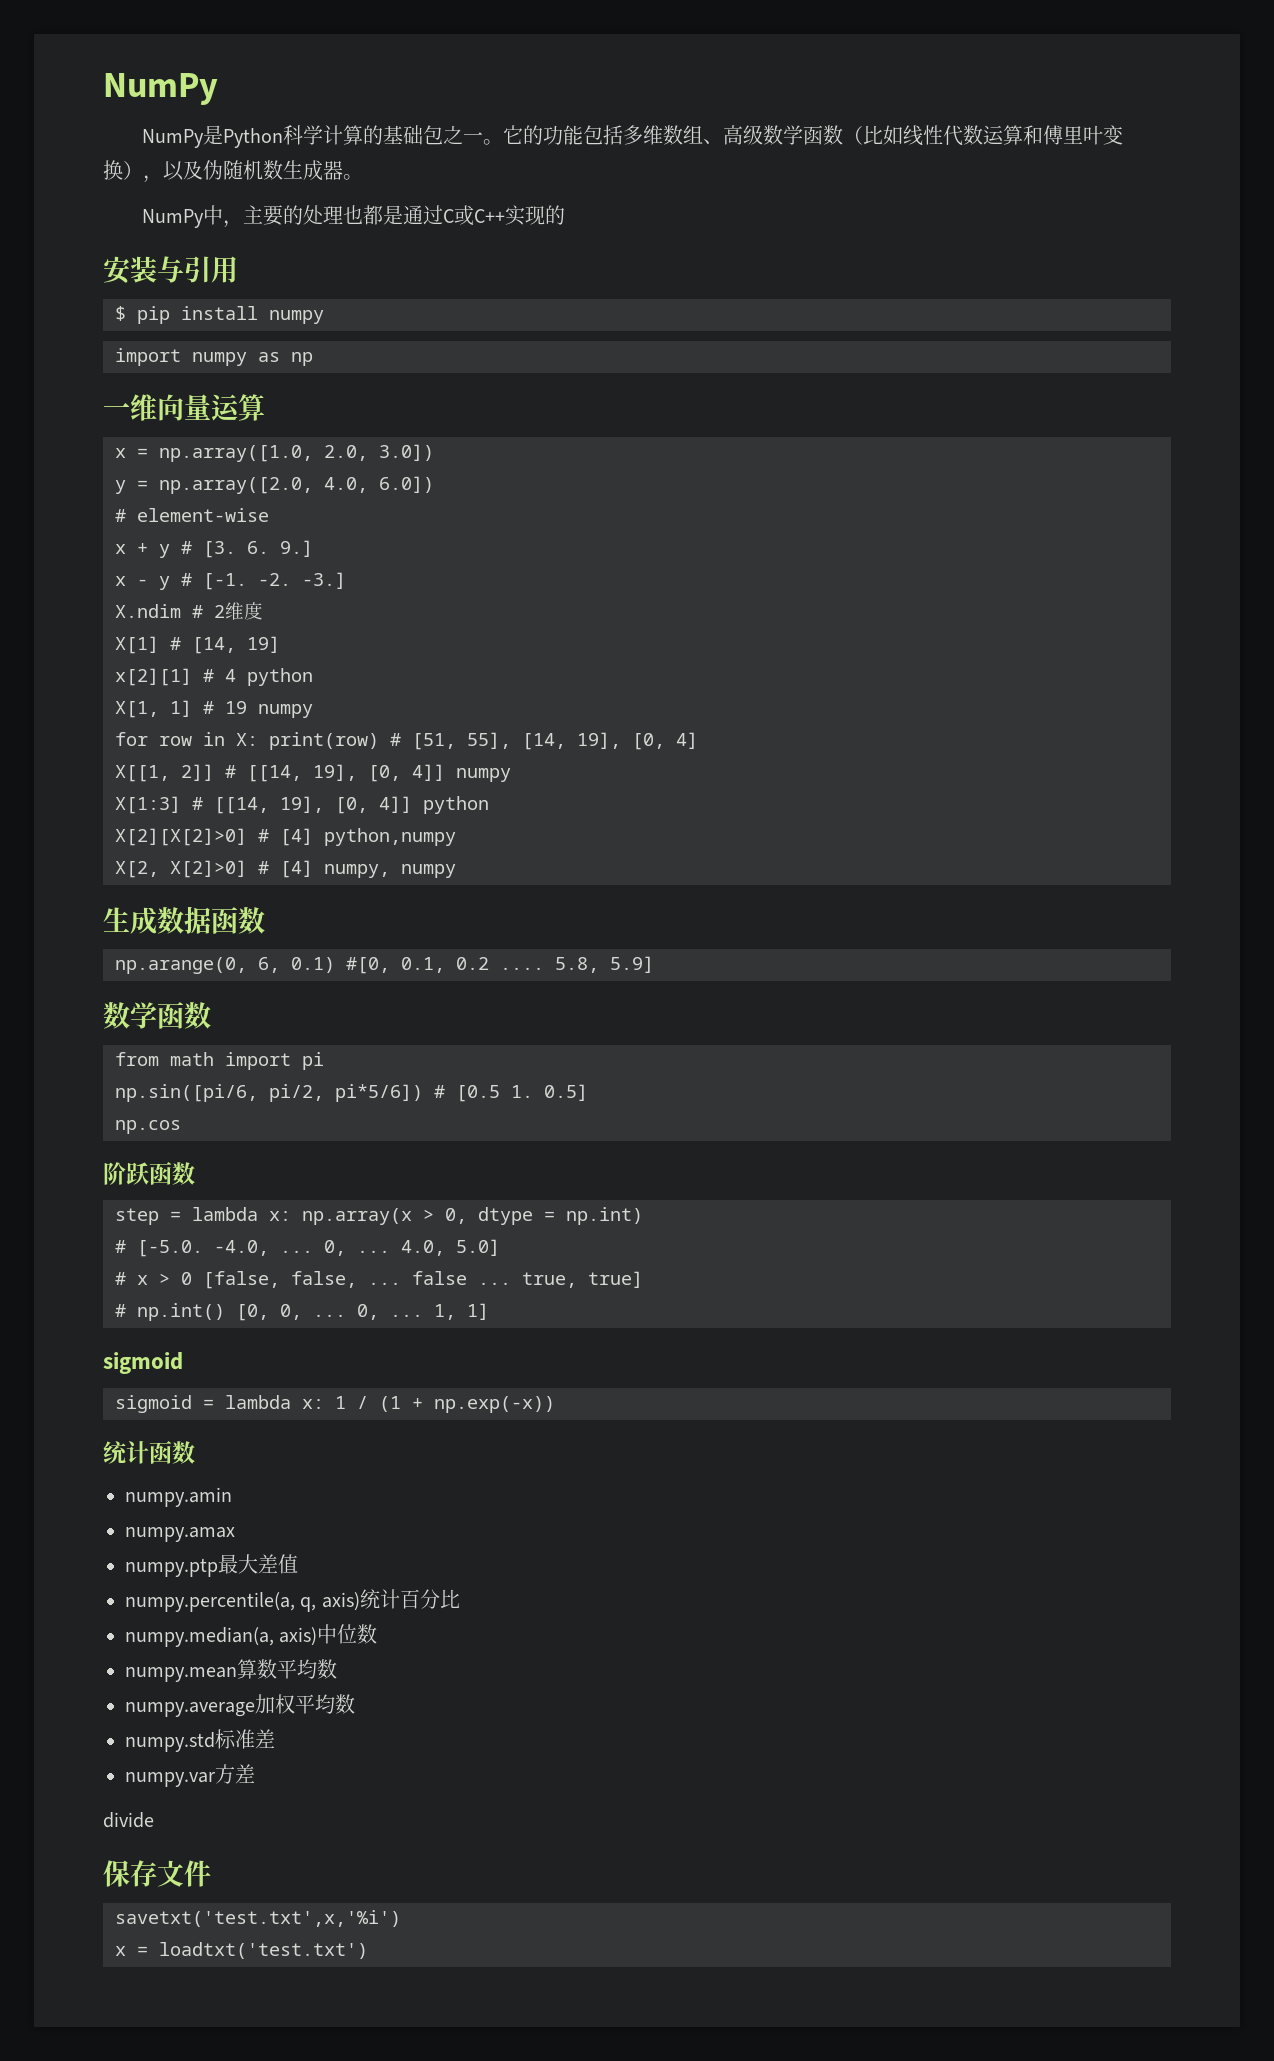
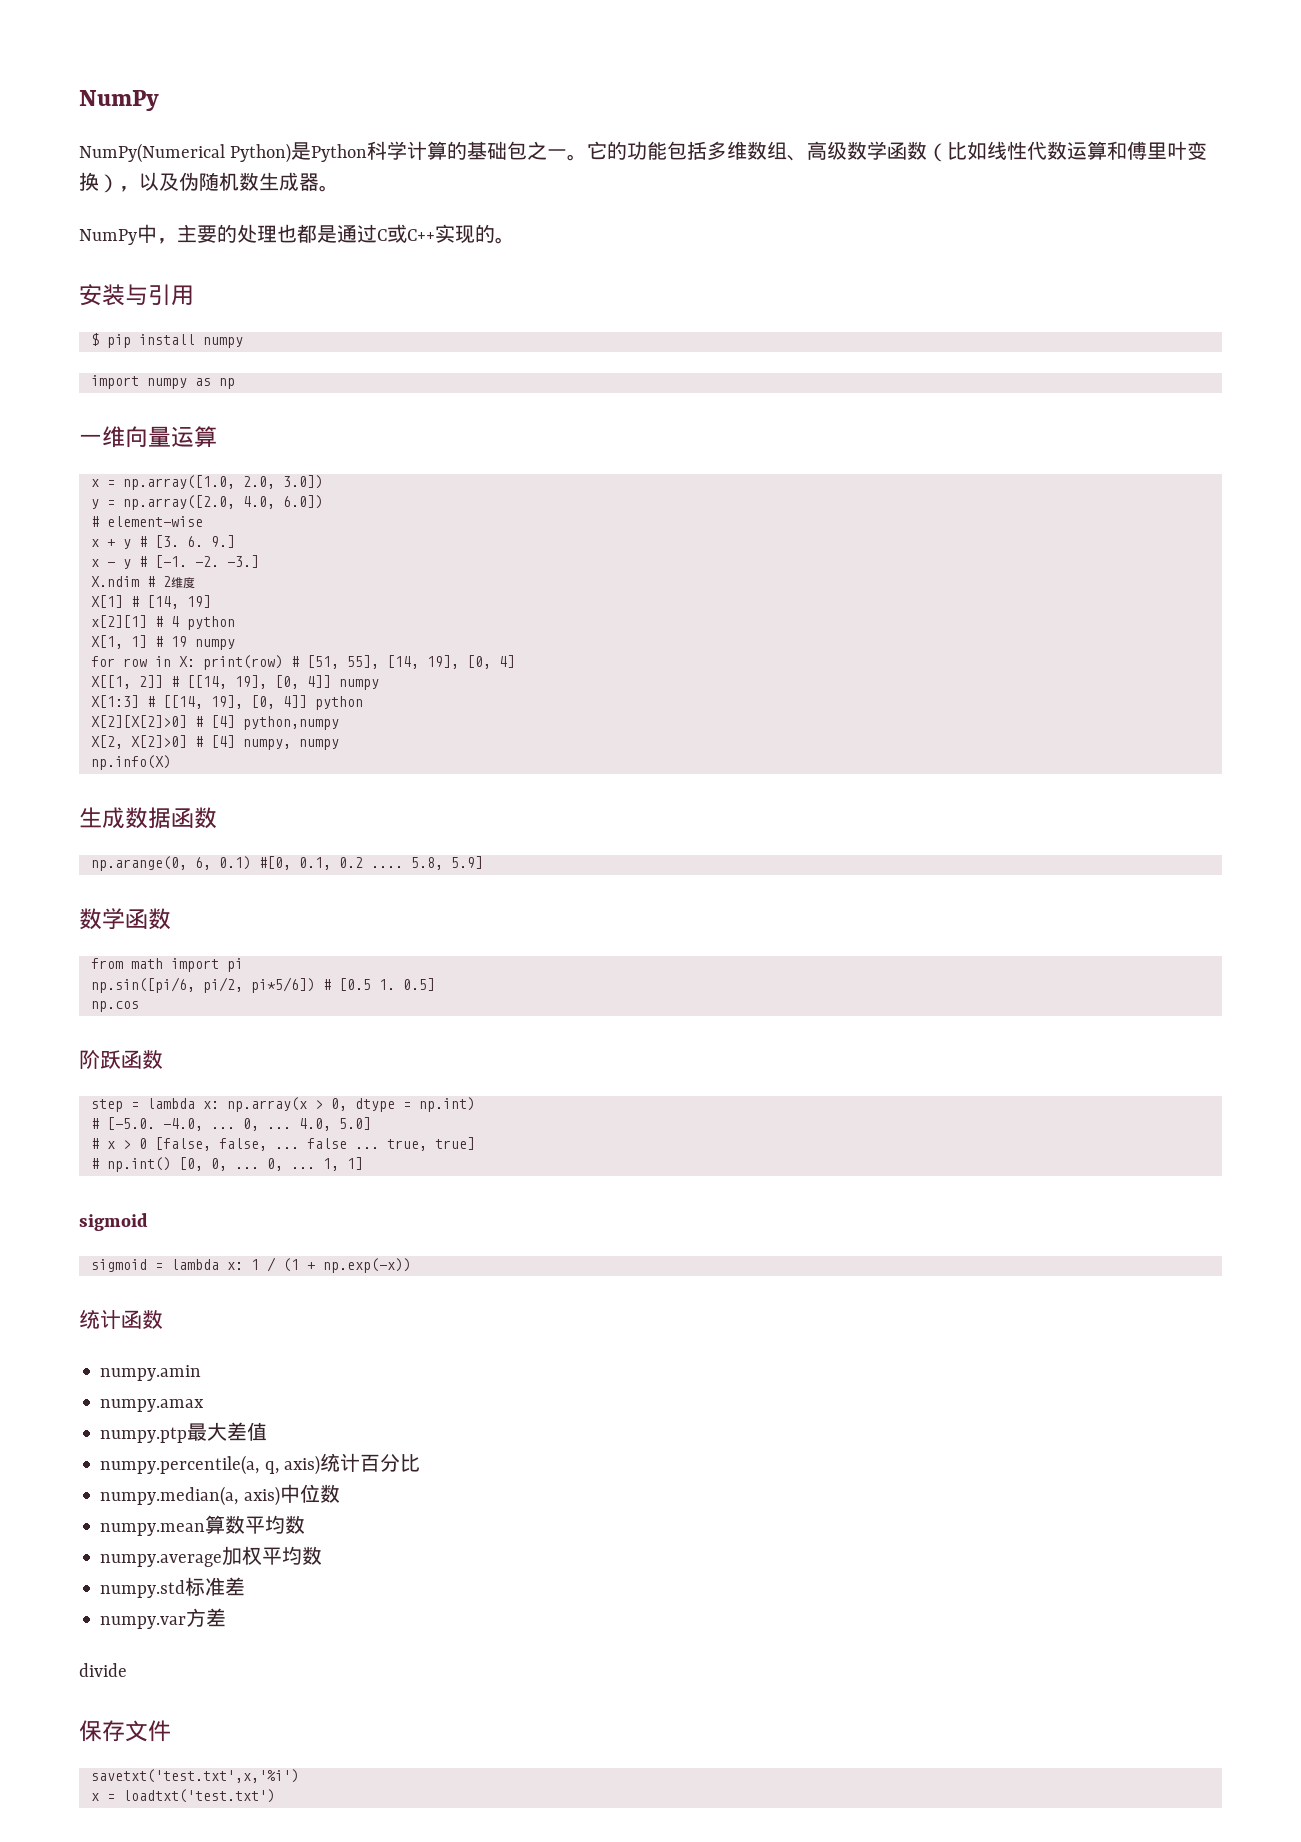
- NumPy是Python科学计算的基础包之一。
+ NumPy(Numerical Python)是Python科学计算的基础包之一。
- NumPy中，主要的处理也都是通过C或C++实现的
+ NumPy中，主要的处理也都是通过C或C++实现的。
+ np.info(X)

